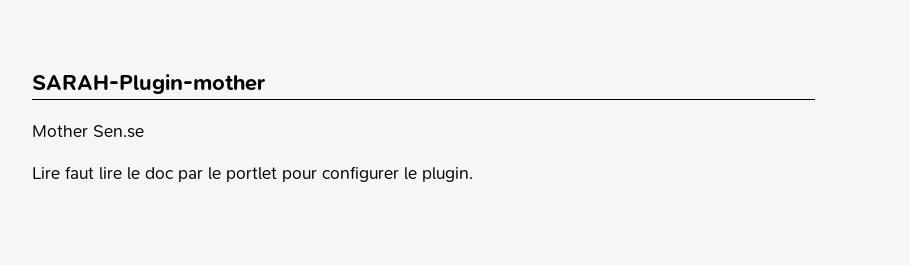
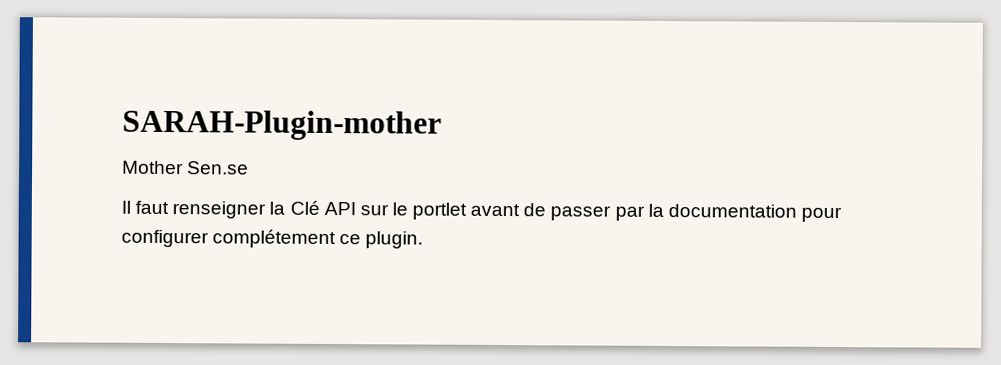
- Lire faut lire le doc par le portlet pour configurer le plugin.
+ Il faut renseigner la Clé API sur le portlet avant de passer par la documentation pour configurer complétement ce plugin.

